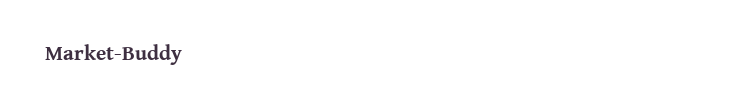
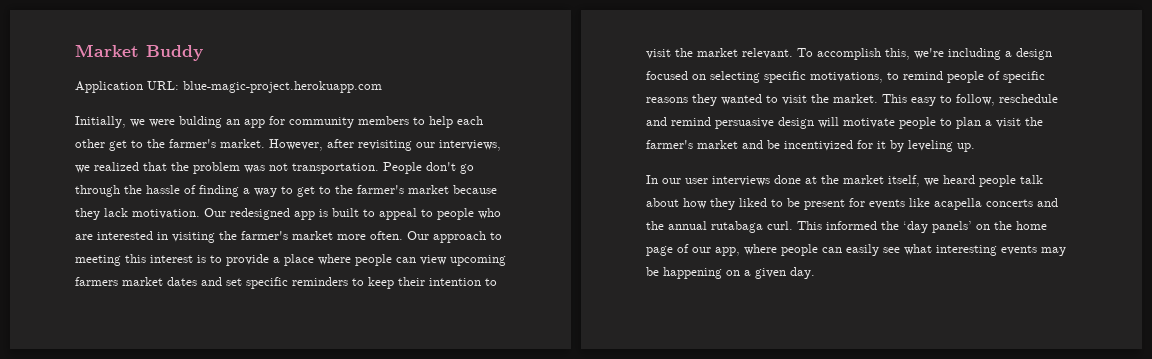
- Market-Buddy
+ Market Buddy
+ Application URL: blue-magic-project.herokuapp.com
+ Initially, we were bulding an app for community members to help each other get to the farmer's market. However, after revisiting our interviews, we realized that the problem was not transportation. People don't go through the hassle of finding a way to get to the farmer's market because they lack motivation. Our redesigned app is built to appeal to people who are interested in visiting the farmer's market more often. Our approach to meeting this interest is to provide a place where people can view upcoming farmers market dates and set specific reminders to keep their intention to visit the market relevant. To accomplish this, we're including a design focused on selecting specific motivations, to remind people of specific reasons they wanted to visit the market. This easy to follow, reschedule and remind persuasive design will motivate people to plan a visit the farmer's market and be incentivized for it by leveling up.
+ In our user interviews done at the market itself, we heard people talk about how they liked to be present for events like acapella concerts and the annual rutabaga curl. This informed the ‘day panels’ on the home page of our app, where people can easily see what interesting events may be happening on a given day.

